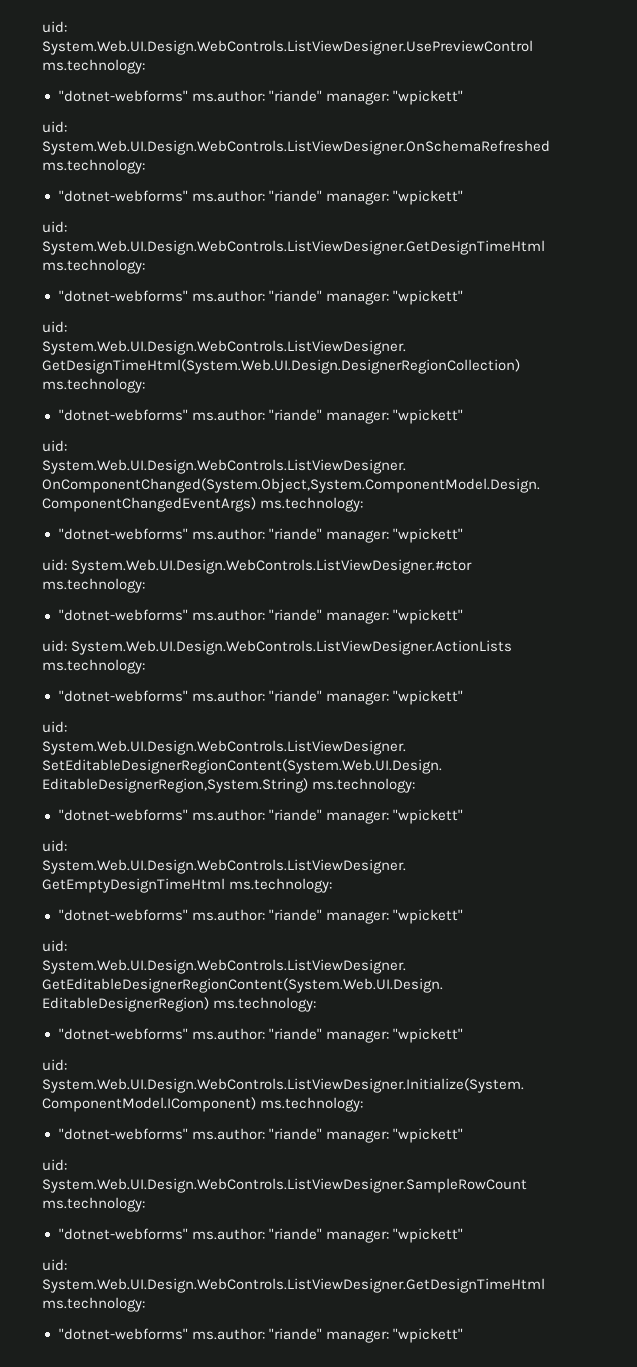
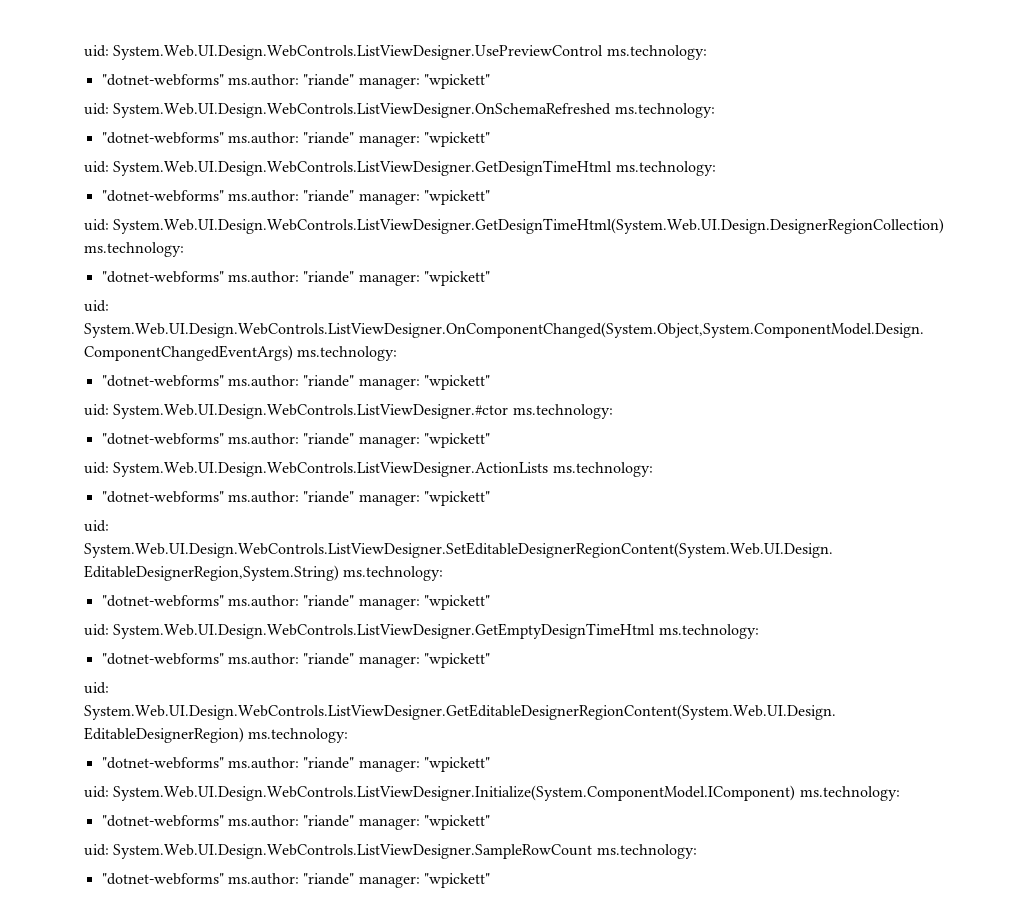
  uid: System.Web.UI.Design.WebControls.ListViewDesigner.SampleRowCount ms.technology:
- "dotnet-webforms" ms.author: "riande" manager: "wpickett"
- uid: System.Web.UI.Design.WebControls.ListViewDesigner.GetDesignTimeHtml ms.technology:

